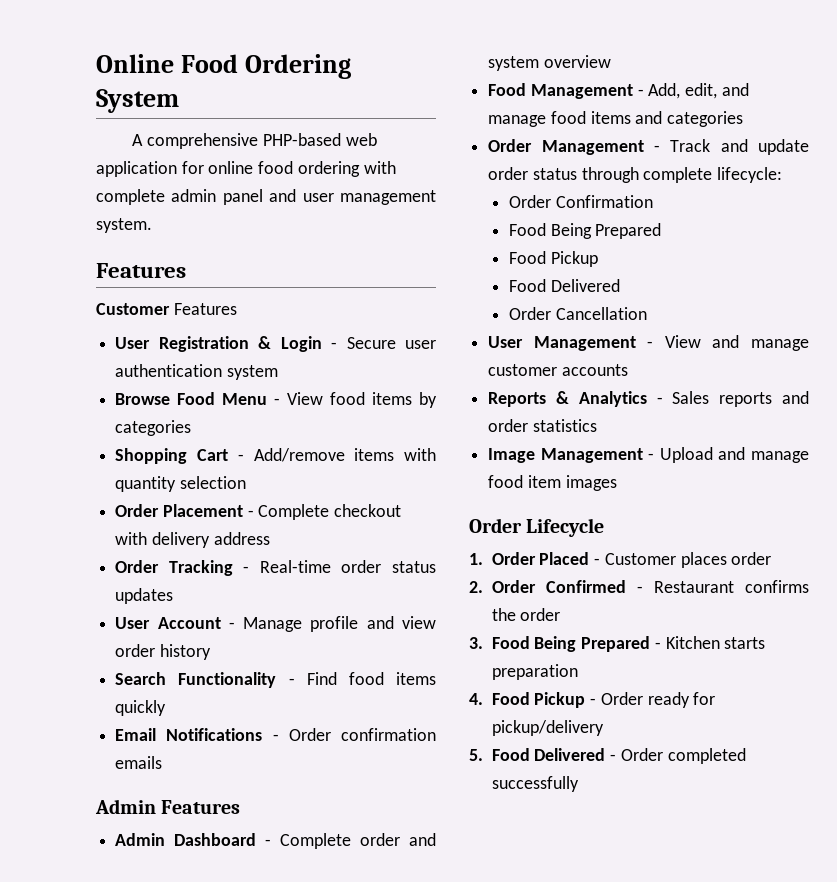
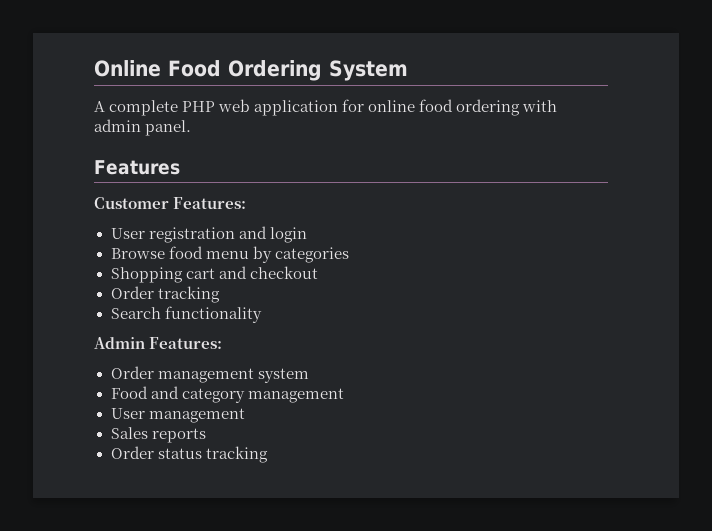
- A comprehensive PHP-based web application for online food ordering with complete admin panel and user management system.
+ A complete PHP web application for online food ordering with admin panel.
- Customer Features
- User Registration & Login - Secure user authentication system
- Browse Food Menu - View food items by categories
- Shopping Cart - Add/remove items with quantity selection
- Order Placement - Complete checkout with delivery address
- Order Tracking - Real-time order status updates
- User Account - Manage profile and view order history
- Search Functionality - Find food items quickly
- Email Notifications - Order confirmation emails
- Admin Features
- Admin Dashboard - Complete order and system overview
- Food Management - Add, edit, and manage food items and categories
- Order Management - Track and update order status through complete lifecycle:
- Order Confirmation
- Food Being Prepared
- Food Pickup
- Food Delivered
- Order Cancellation
- User Management - View and manage customer accounts
- Reports & Analytics - Sales reports and order statistics
- Image Management - Upload and manage food item images
- Order Lifecycle
- 1. Order Placed - Customer places order
- 2. Order Confirmed - Restaurant confirms the order
- 3. Food Being Prepared - Kitchen starts preparation
- 4. Food Pickup - Order ready for pickup/delivery
- 5. Food Delivered - Order completed successfully
+ Customer Features:
+ User registration and login
+ Browse food menu by categories
+ Shopping cart and checkout
+ Order tracking
+ Search functionality
+ Admin Features:
+ Order management system
+ Food and category management
+ User management
+ Sales reports
+ Order status tracking

